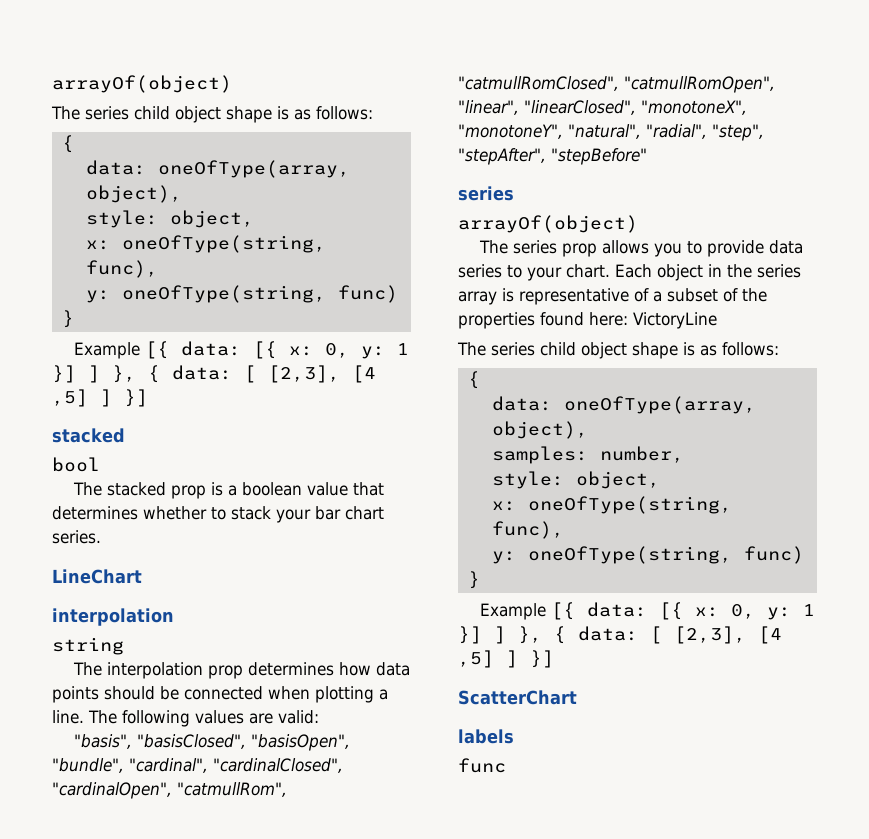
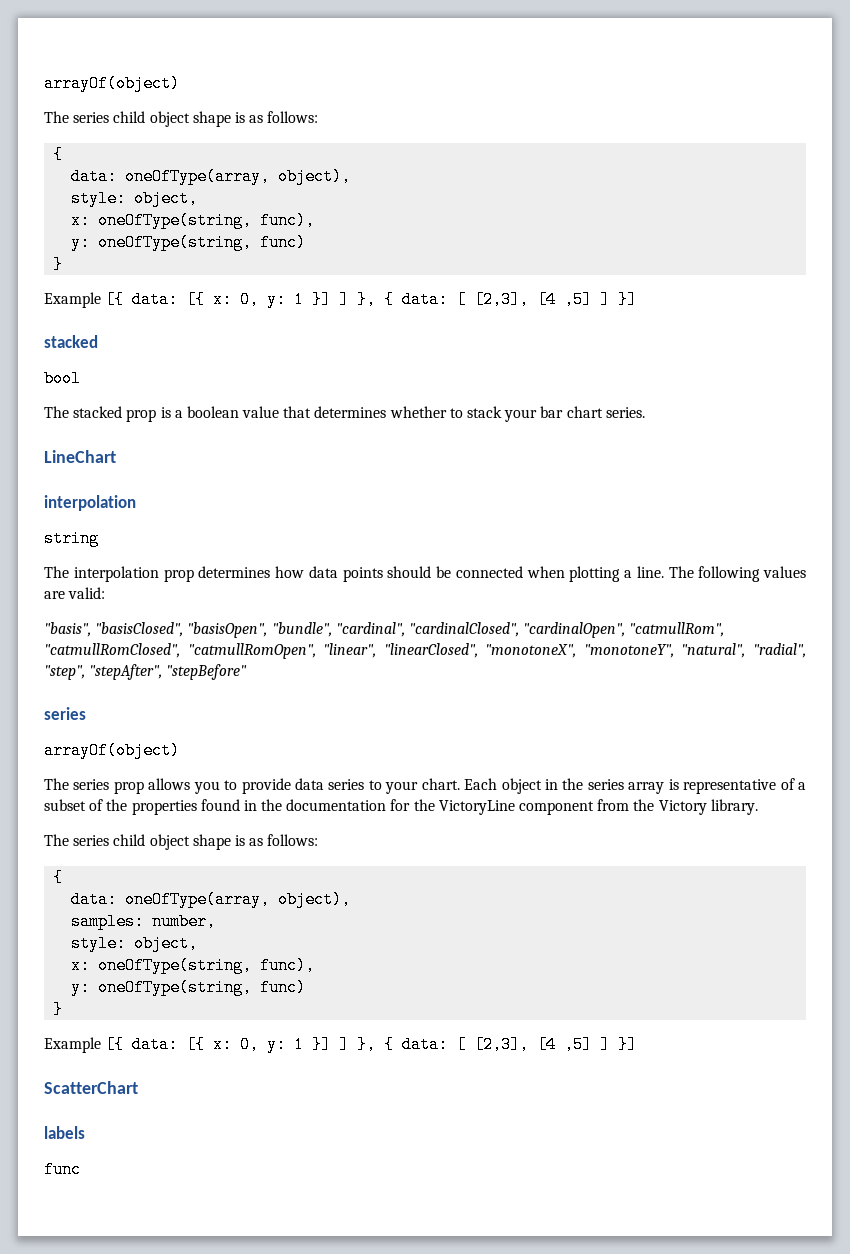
- Each object in the series array is representative of a subset of the properties found here: VictoryLine
+ Each object in the series array is representative of a subset of the properties found in the documentation for the VictoryLine component from the Victory library.

